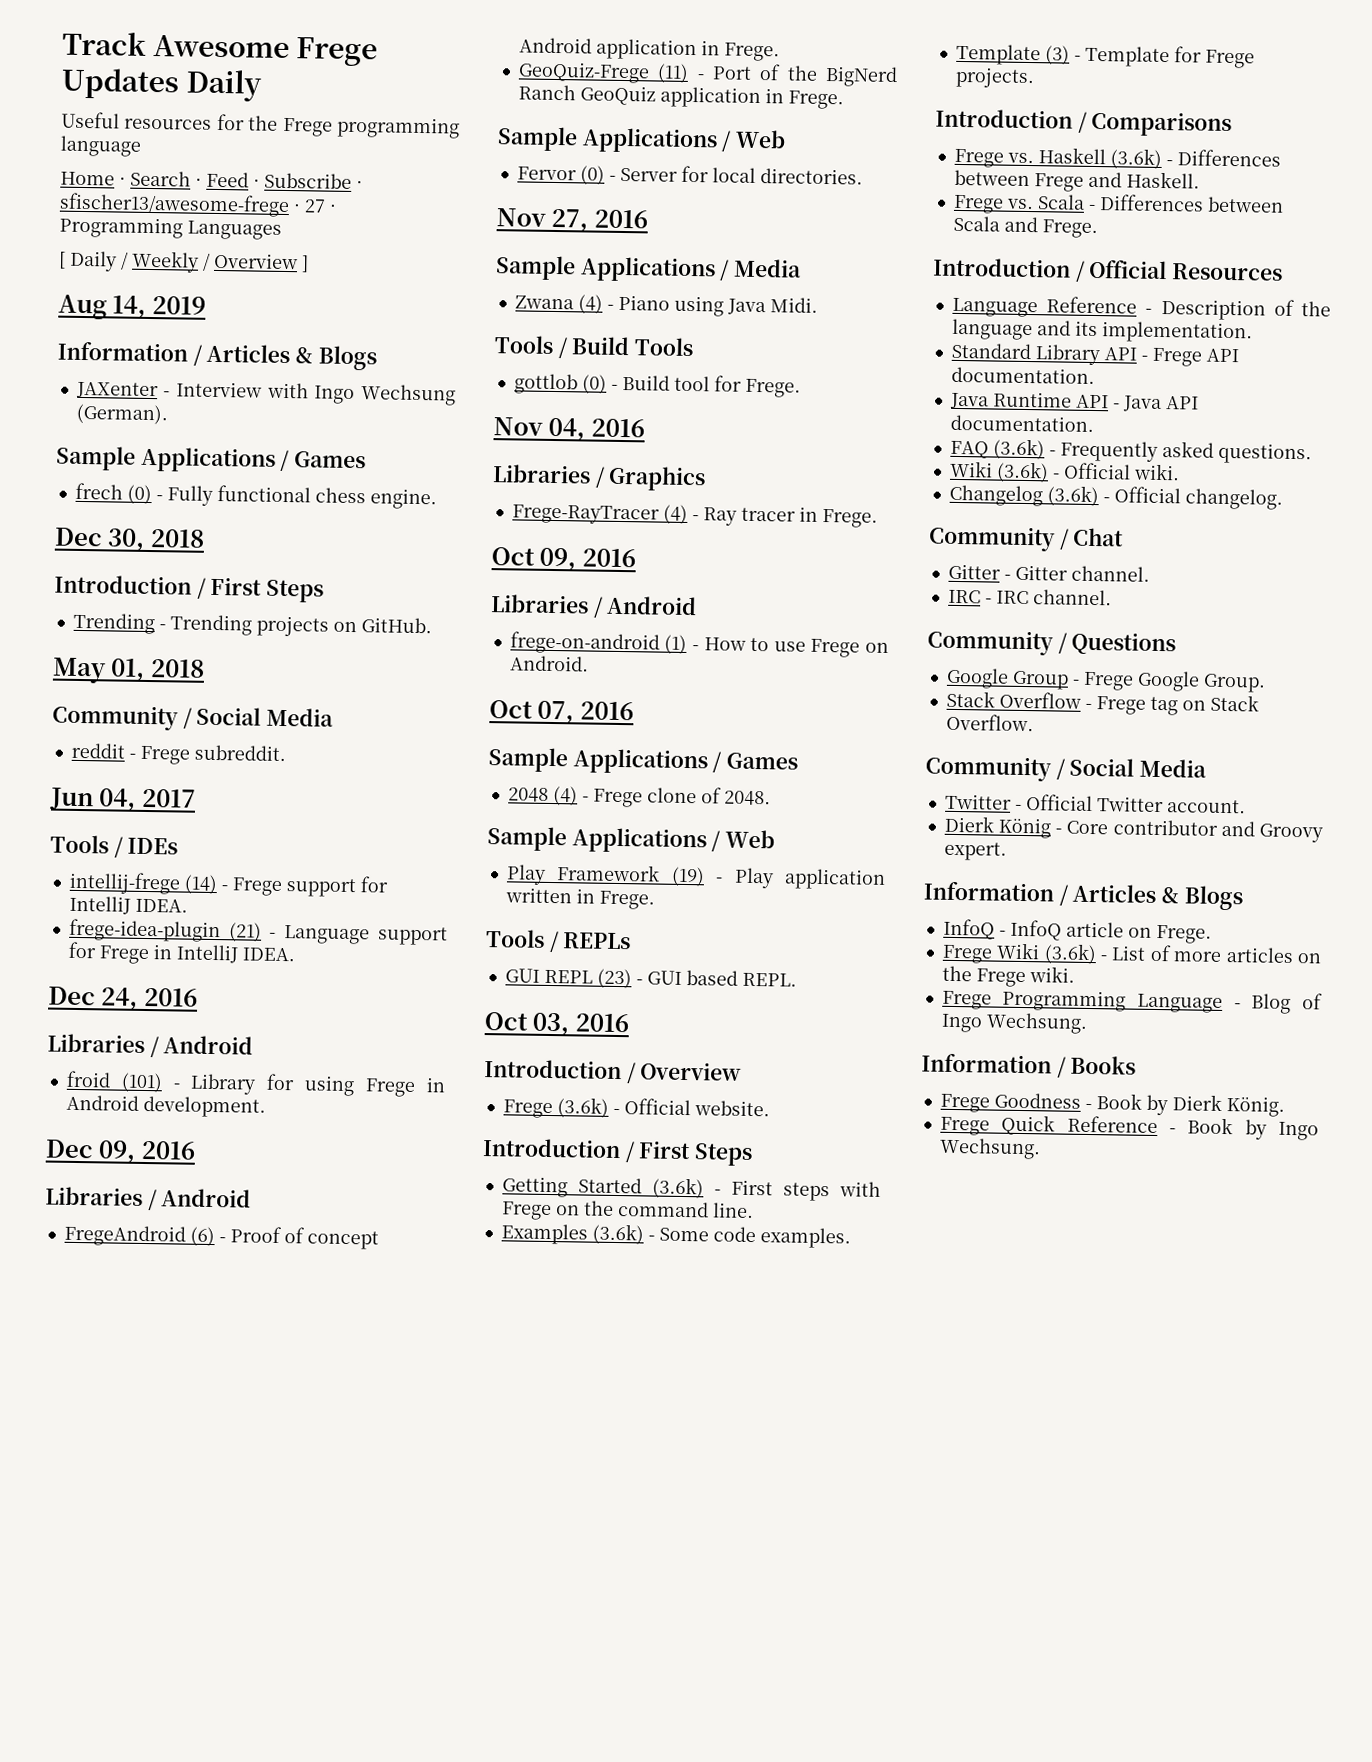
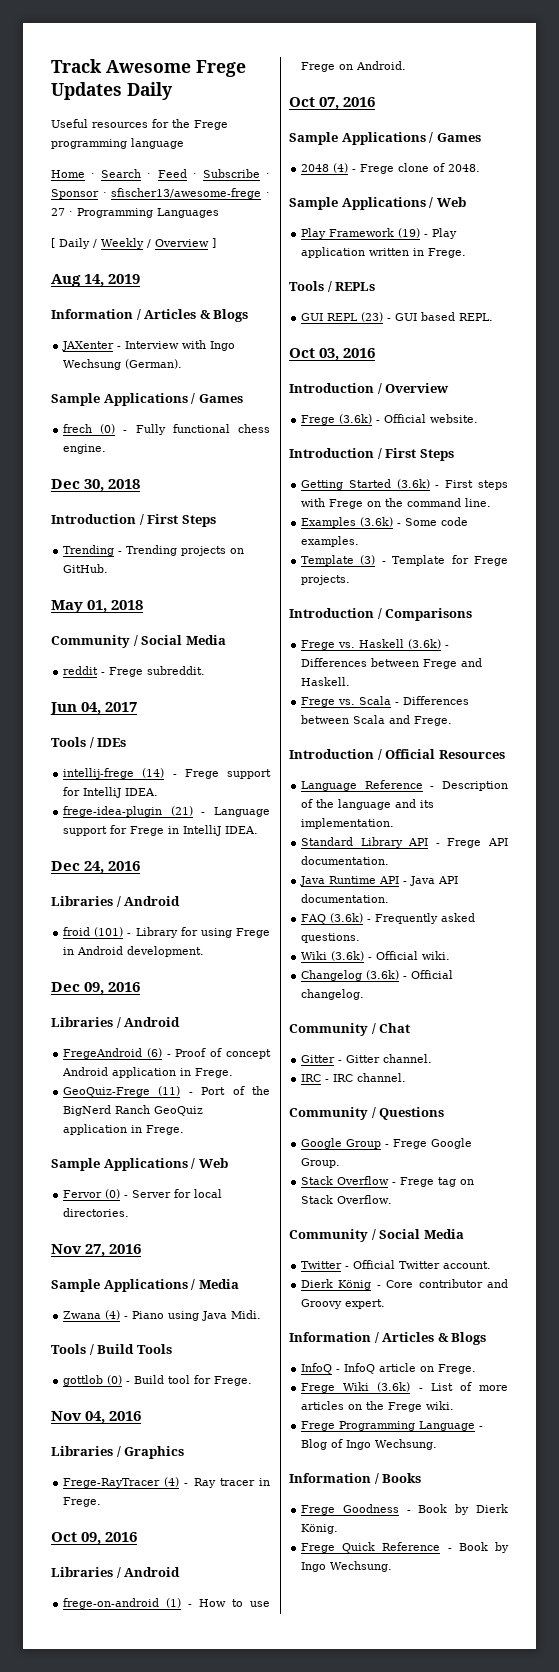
- Home · Search · Feed · Subscribe · sfischer13/awesome-frege · 27 · Programming Languages
+ Home · Search · Feed · Subscribe · Sponsor · sfischer13/awesome-frege · 27 · Programming Languages

